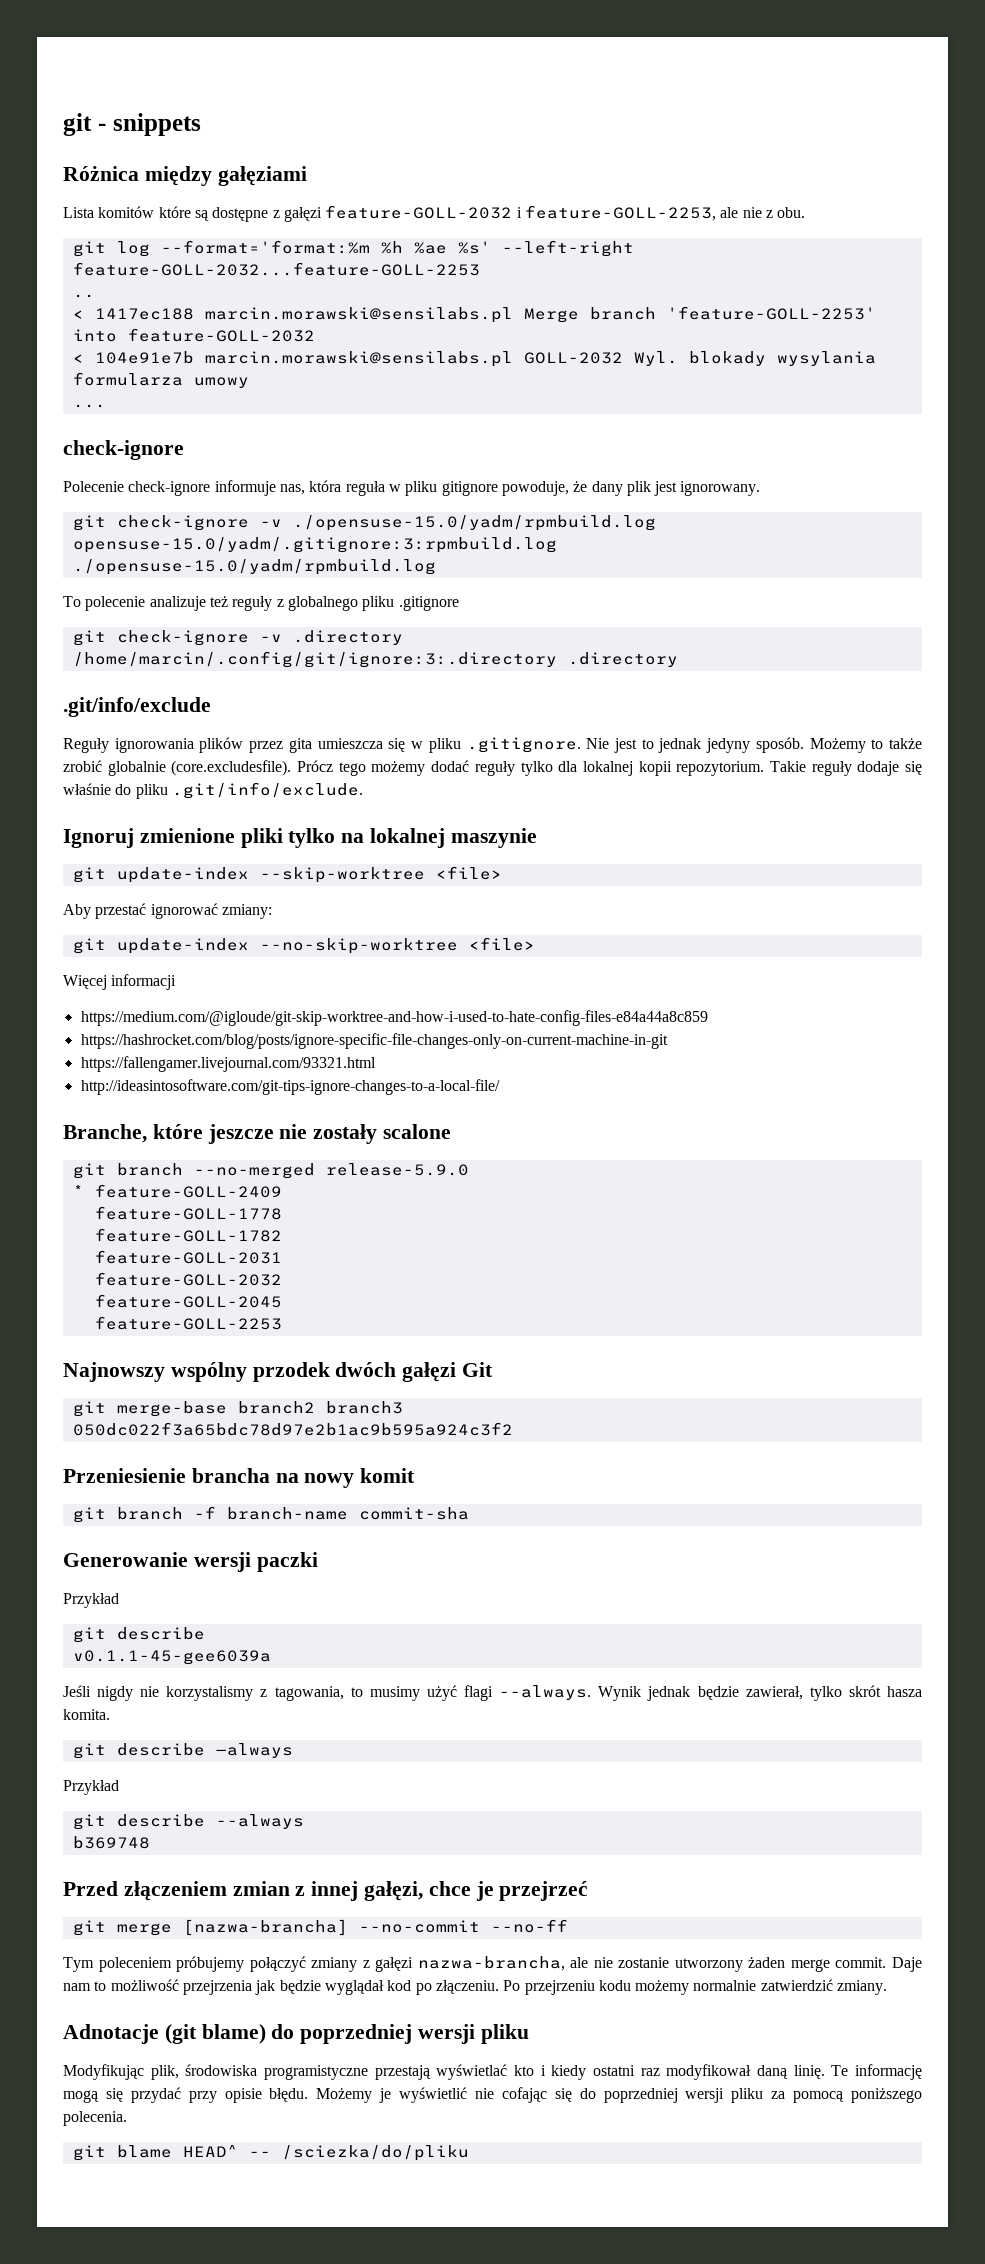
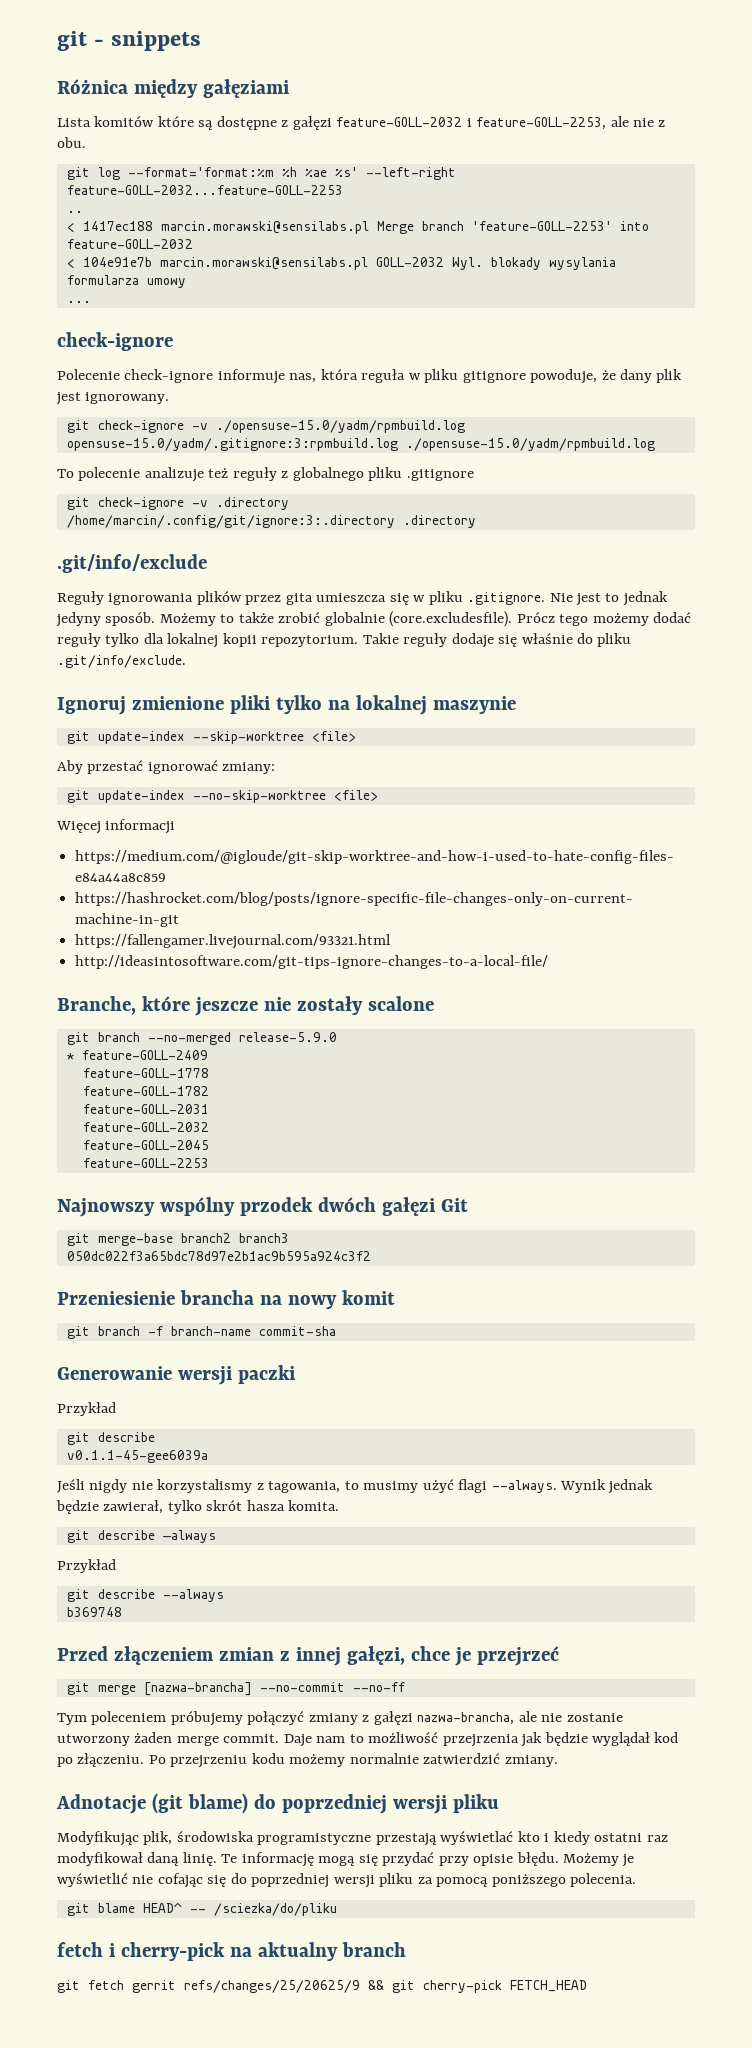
+ fetch i cherry-pick na aktualny branch
+ git fetch gerrit refs/changes/25/20625/9 && git cherry-pick FETCH_HEAD

